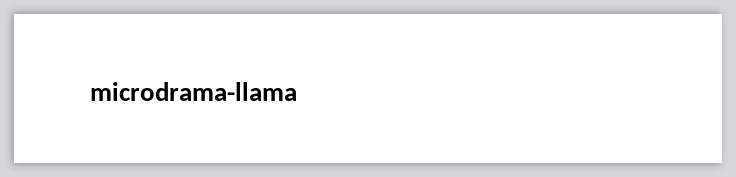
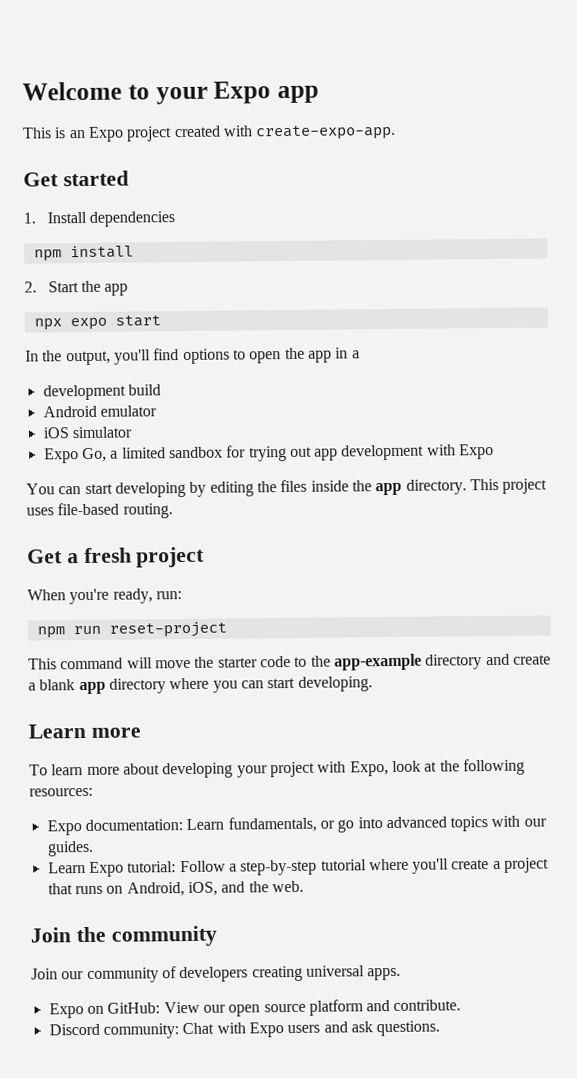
- microdrama-llama
+ Welcome to your Expo app
+ This is an Expo project created with create-expo-app.
+ Get started
+ 1. Install dependencies
+ npm install
+ 2. Start the app
+ npx expo start
+ In the output, you'll find options to open the app in a
+ development build
+ Android emulator
+ iOS simulator
+ Expo Go, a limited sandbox for trying out app development with Expo
+ You can start developing by editing the files inside the app directory. This project uses file-based routing.
+ Get a fresh project
+ When you're ready, run:
+ npm run reset-project
+ This command will move the starter code to the app-example directory and create a blank app directory where you can start developing.
+ Learn more
+ To learn more about developing your project with Expo, look at the following resources:
+ Expo documentation: Learn fundamentals, or go into advanced topics with our guides.
+ Learn Expo tutorial: Follow a step-by-step tutorial where you'll create a project that runs on Android, iOS, and the web.
+ Join the community
+ Join our community of developers creating universal apps.
+ Expo on GitHub: View our open source platform and contribute.
+ Discord community: Chat with Expo users and ask questions.

